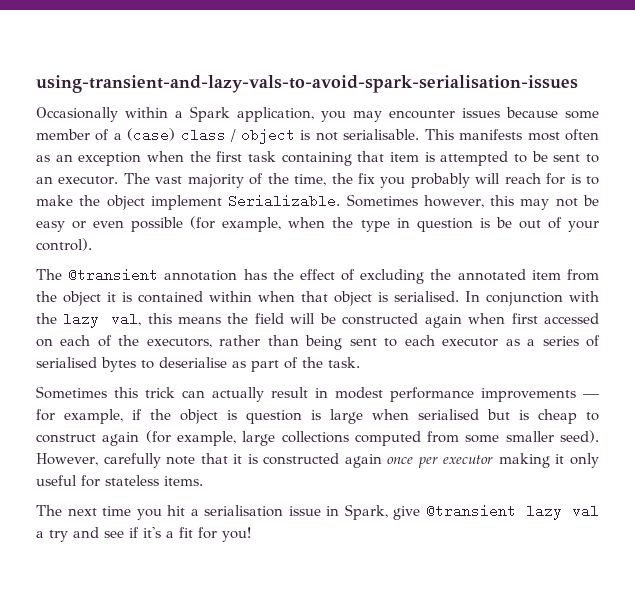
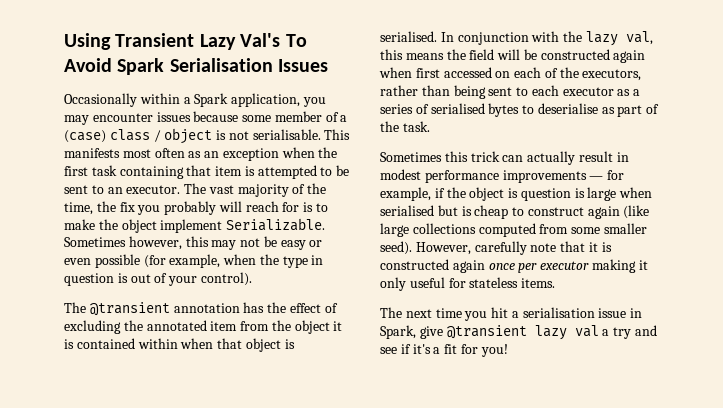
- using-transient-and-lazy-vals-to-avoid-spark-serialisation-issues
+ Using Transient Lazy Val's To Avoid Spark Serialisation Issues
- Sometimes however, this may not be easy or even possible (for example, when the type in question is be out of your control).
+ Sometimes however, this may not be easy or even possible (for example, when the type in question is out of your control).
- Sometimes this trick can actually result in modest performance improvements — for example, if the object is question is large when serialised but is cheap to construct again (for example, large collections computed from some smaller seed).
+ Sometimes this trick can actually result in modest performance improvements — for example, if the object is question is large when serialised but is cheap to construct again (like large collections computed from some smaller seed).

